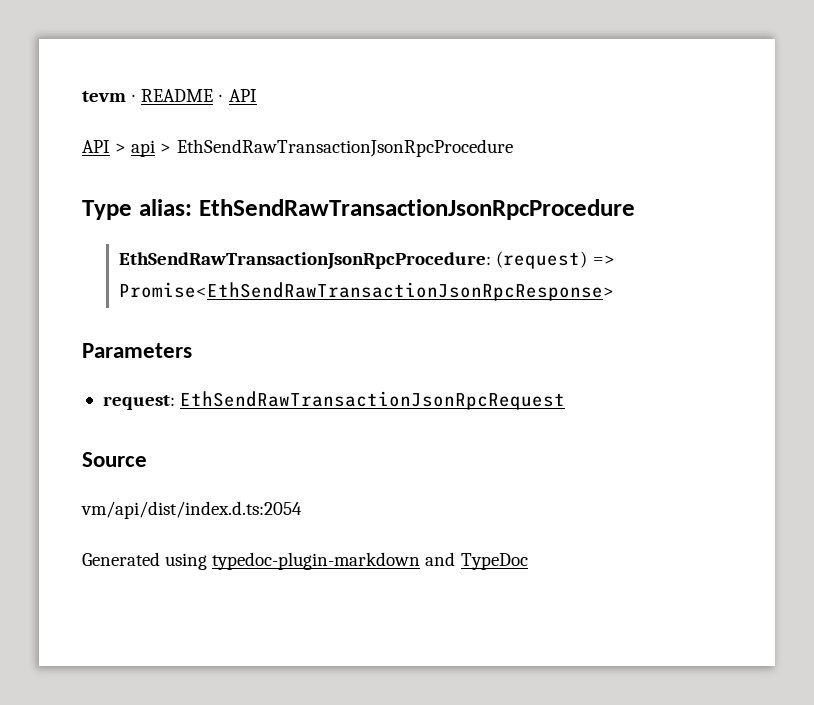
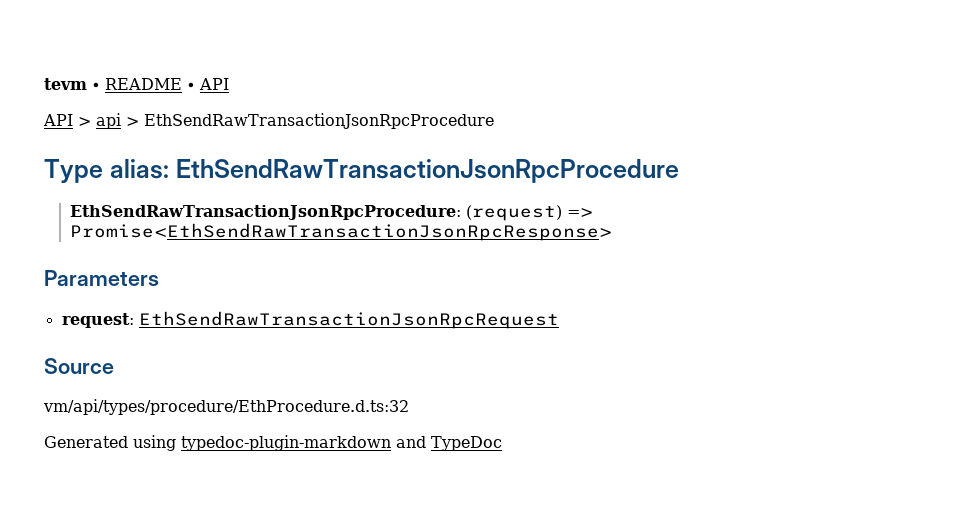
- vm/api/dist/index.d.ts:2054
+ vm/api/types/procedure/EthProcedure.d.ts:32

